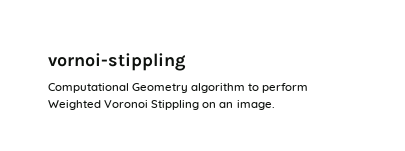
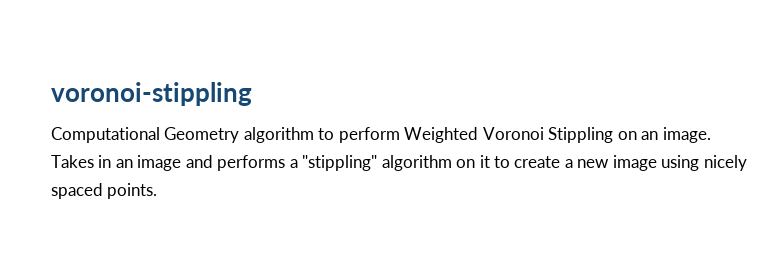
- vornoi-stippling
+ voronoi-stippling
+ Takes in an image and performs a "stippling" algorithm on it to create a new image using nicely spaced points.

